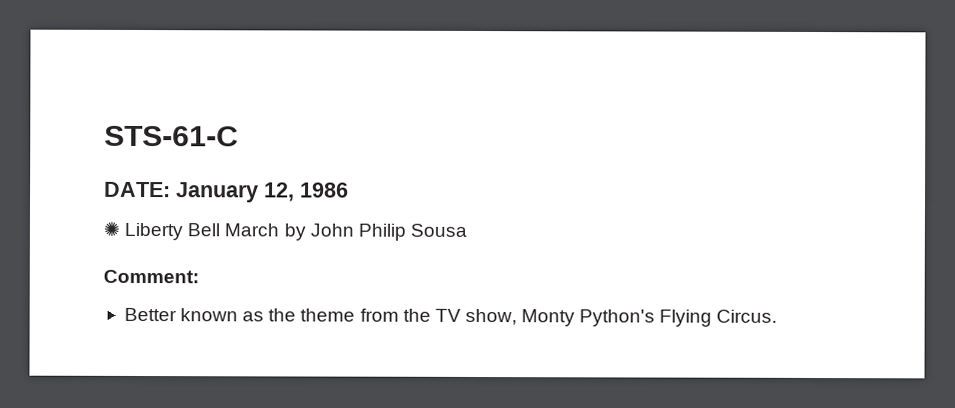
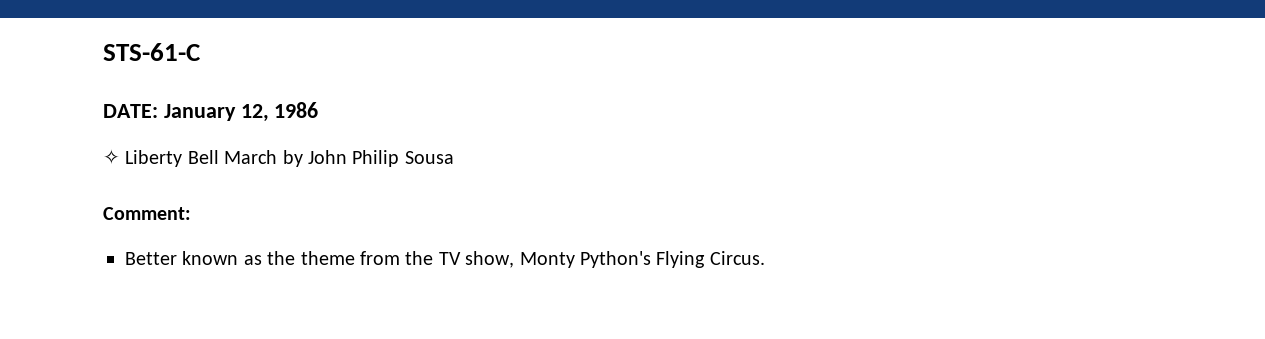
- ✺ Liberty Bell March by John Philip Sousa
+ ✧ Liberty Bell March by John Philip Sousa

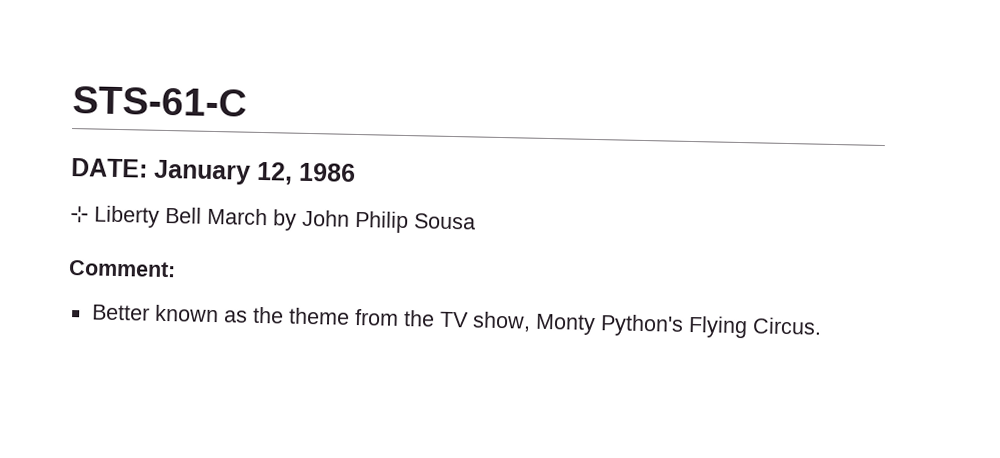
- ✧ Liberty Bell March by John Philip Sousa
+ ⊹ Liberty Bell March by John Philip Sousa

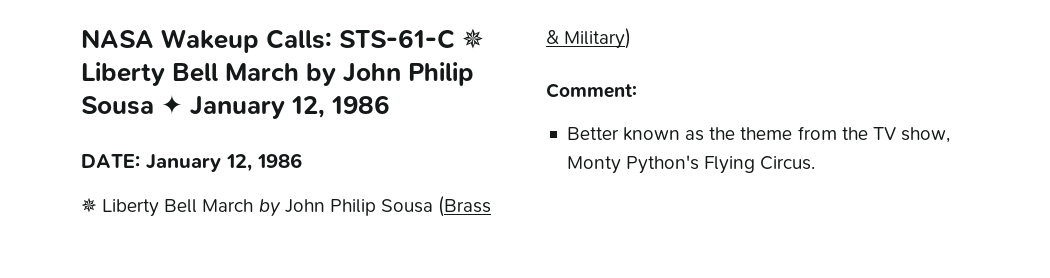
- STS-61-C
+ NASA Wakeup Calls: STS-61-C ✵ Liberty Bell March by John Philip Sousa ✦ January 12, 1986
  DATE: January 12, 1986
- ⊹ Liberty Bell March by John Philip Sousa
+ ✵ Liberty Bell March by John Philip Sousa (Brass & Military)

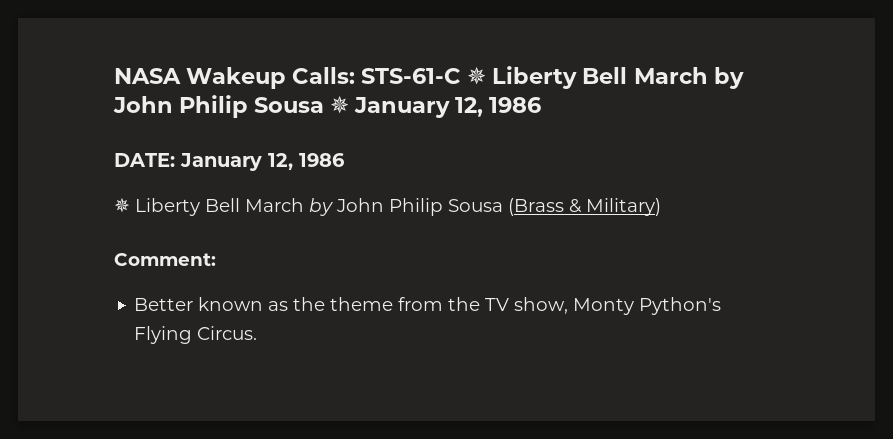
- NASA Wakeup Calls: STS-61-C ✵ Liberty Bell March by John Philip Sousa ✦ January 12, 1986
+ NASA Wakeup Calls: STS-61-C ✵ Liberty Bell March by John Philip Sousa ✵ January 12, 1986

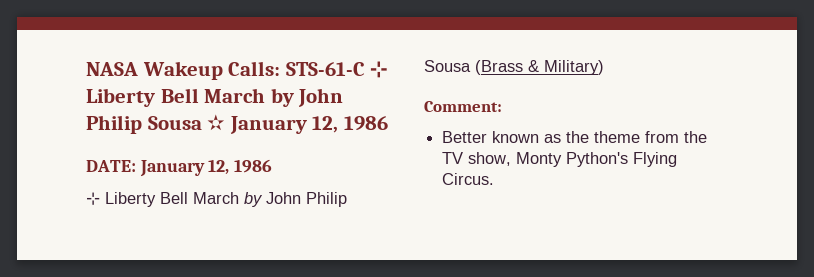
- NASA Wakeup Calls: STS-61-C ✵ Liberty Bell March by John Philip Sousa ✵ January 12, 1986
+ NASA Wakeup Calls: STS-61-C ⊹ Liberty Bell March by John Philip Sousa ✫ January 12, 1986
- ✵ Liberty Bell March by John Philip Sousa (Brass & Military)
+ ⊹ Liberty Bell March by John Philip Sousa (Brass & Military)

